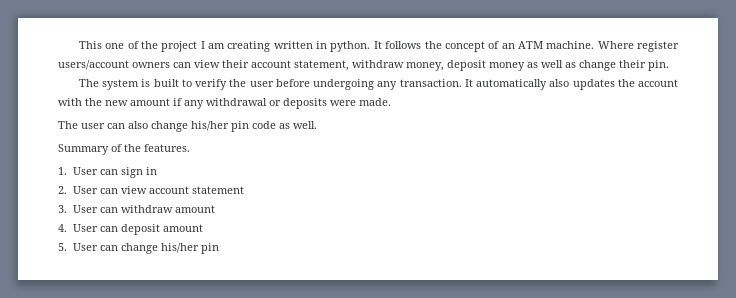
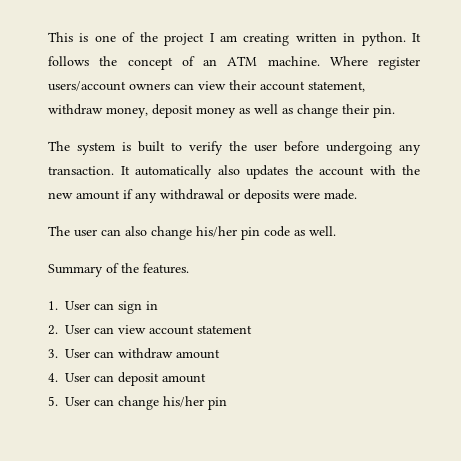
- This one of the project I am creating written in python.
+ This is one of the project I am creating written in python.

